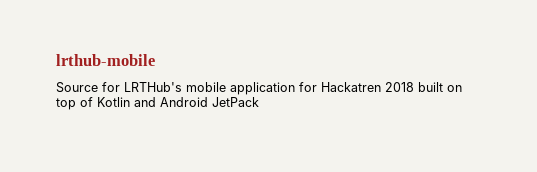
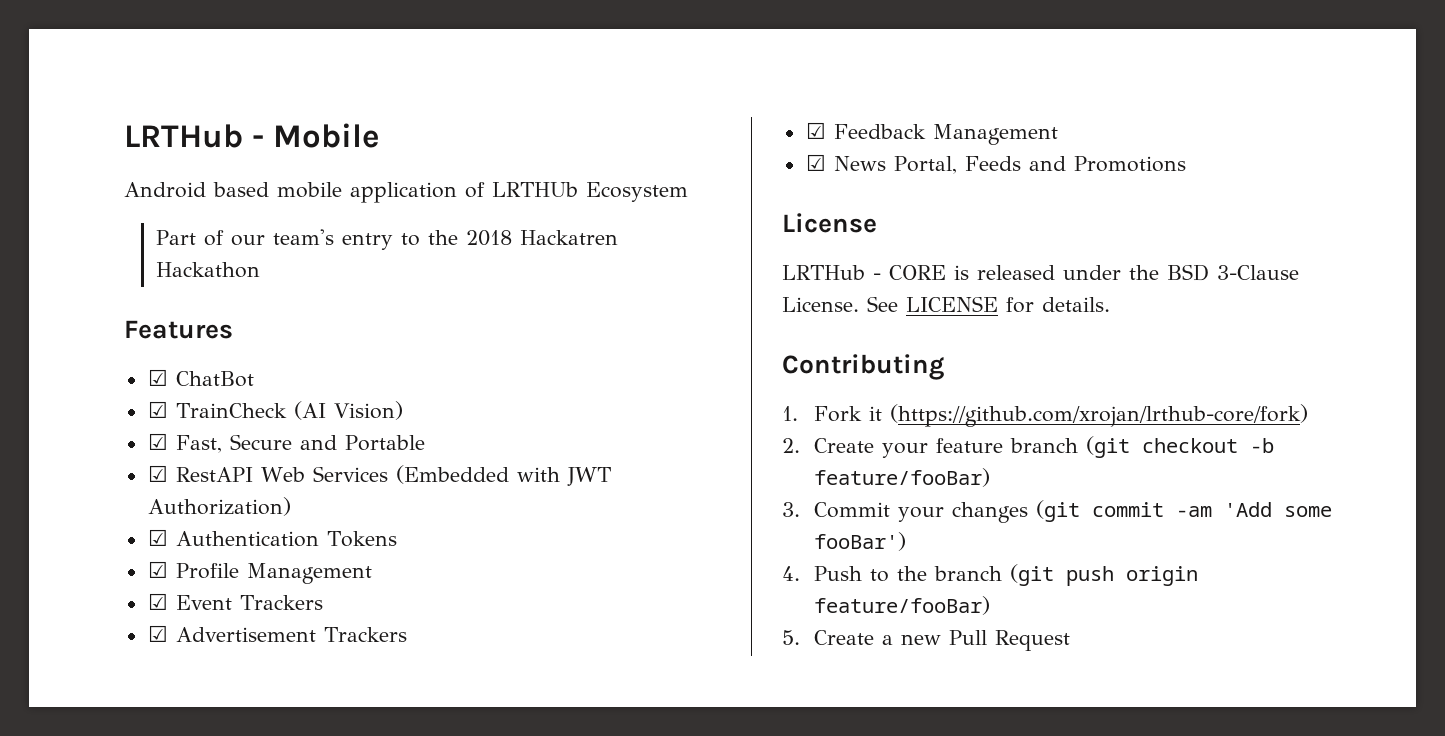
- lrthub-mobile
- Source for LRTHub's mobile application for Hackatren 2018 built on top of Kotlin and Android JetPack
+ LRTHub - Mobile
+ Android based mobile application of LRTHUb Ecosystem
+ Part of our team's entry to the 2018 Hackatren Hackathon
+ Features
+ ☑ ChatBot
+ ☑ TrainCheck (AI Vision)
+ ☑ Fast, Secure and Portable
+ ☑ RestAPI Web Services (Embedded with JWT Authorization)
+ ☑ Authentication Tokens
+ ☑ Profile Management
+ ☑ Event Trackers
+ ☑ Advertisement Trackers
+ ☑ Feedback Management
+ ☑ News Portal, Feeds and Promotions
+ License
+ LRTHub - CORE is released under the BSD 3-Clause License. See LICENSE for details.
+ Contributing
+ 1. Fork it (https://github.com/xrojan/lrthub-core/fork)
+ 2. Create your feature branch (git checkout -b feature/fooBar)
+ 3. Commit your changes (git commit -am 'Add some fooBar')
+ 4. Push to the branch (git push origin feature/fooBar)
+ 5. Create a new Pull Request

